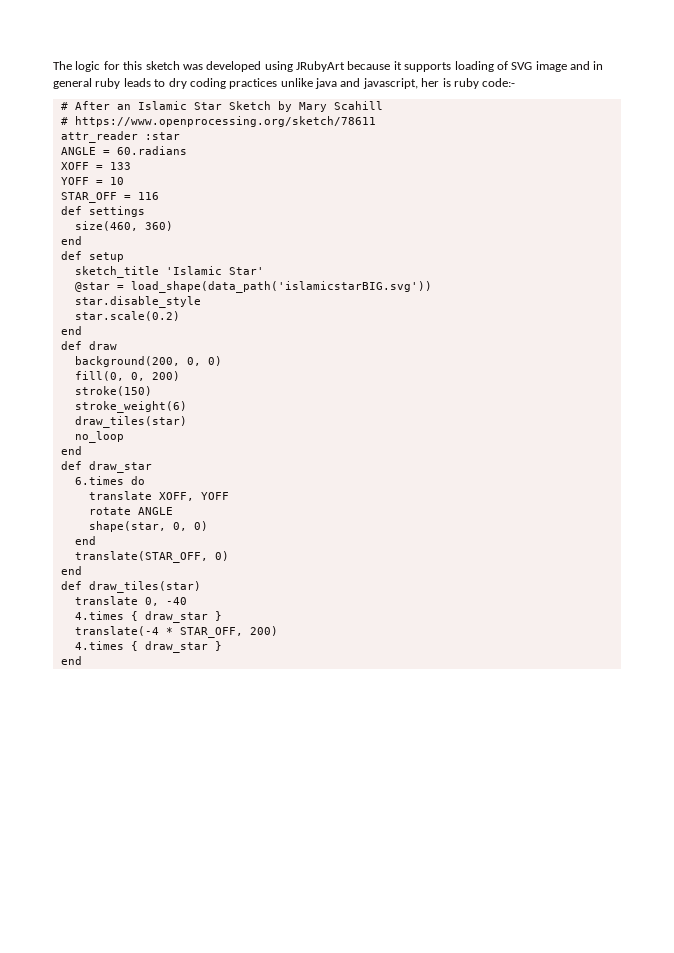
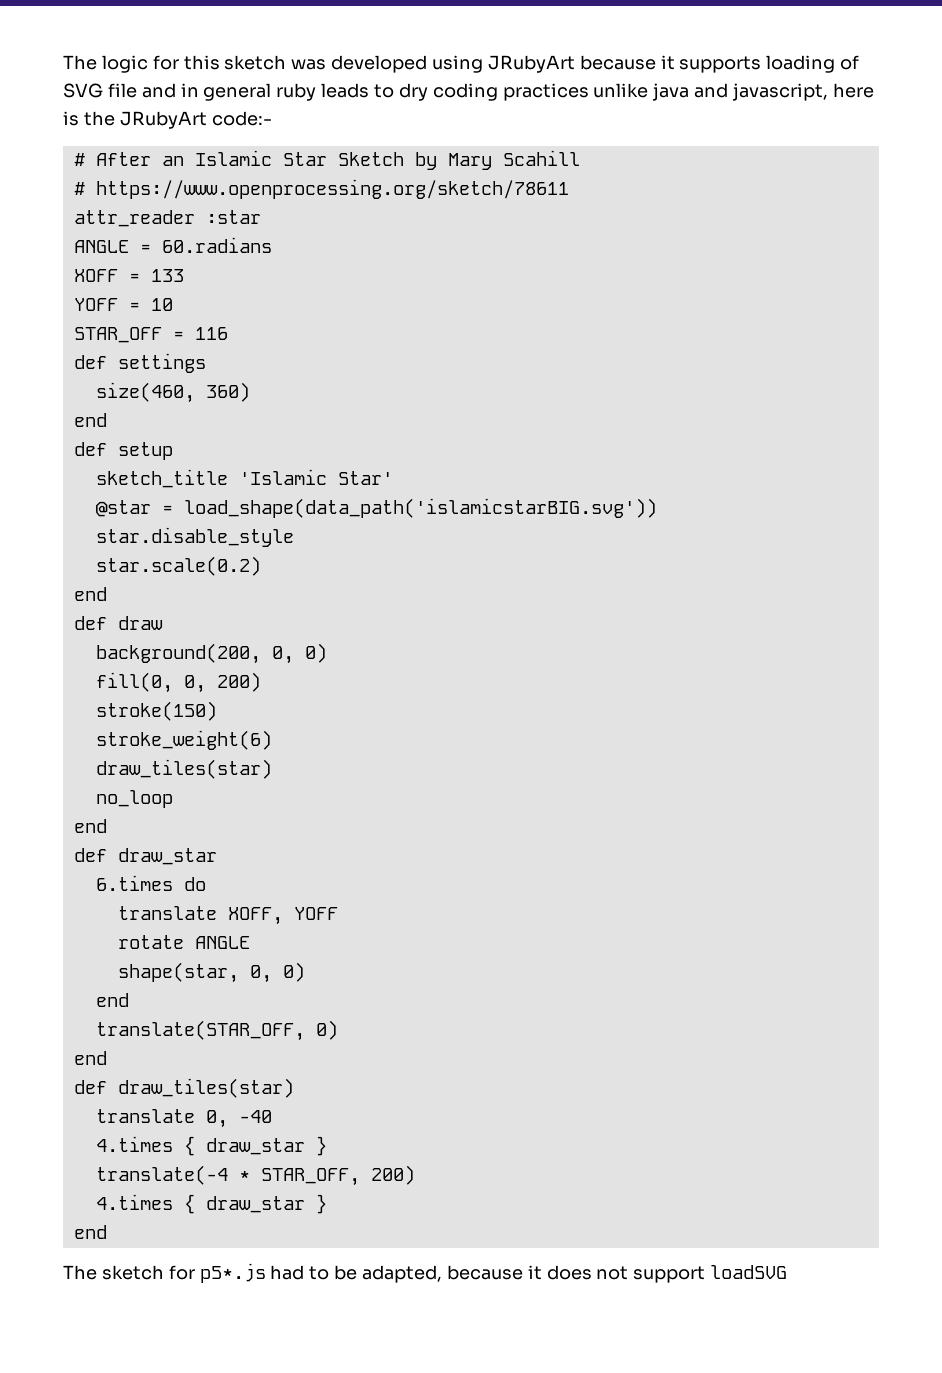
- The logic for this sketch was developed using JRubyArt because it supports loading of SVG image and in general ruby leads to dry coding practices unlike java and javascript, her is ruby code:-
+ The logic for this sketch was developed using JRubyArt because it supports loading of SVG file and in general ruby leads to dry coding practices unlike java and javascript, here is the JRubyArt code:-
+ The sketch for p5*.js had to be adapted, because it does not support loadSVG

